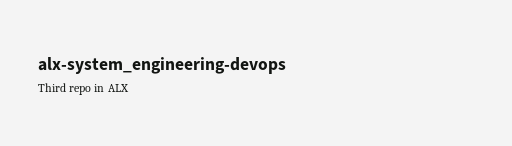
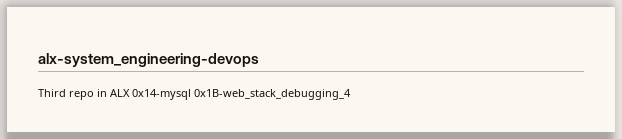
- Third repo in ALX
+ Third repo in ALX 0x14-mysql 0x1B-web_stack_debugging_4

